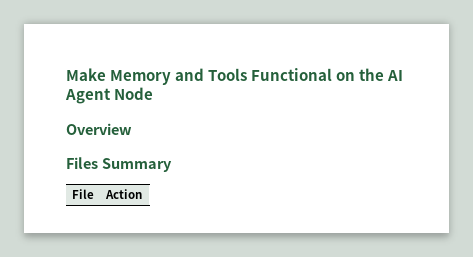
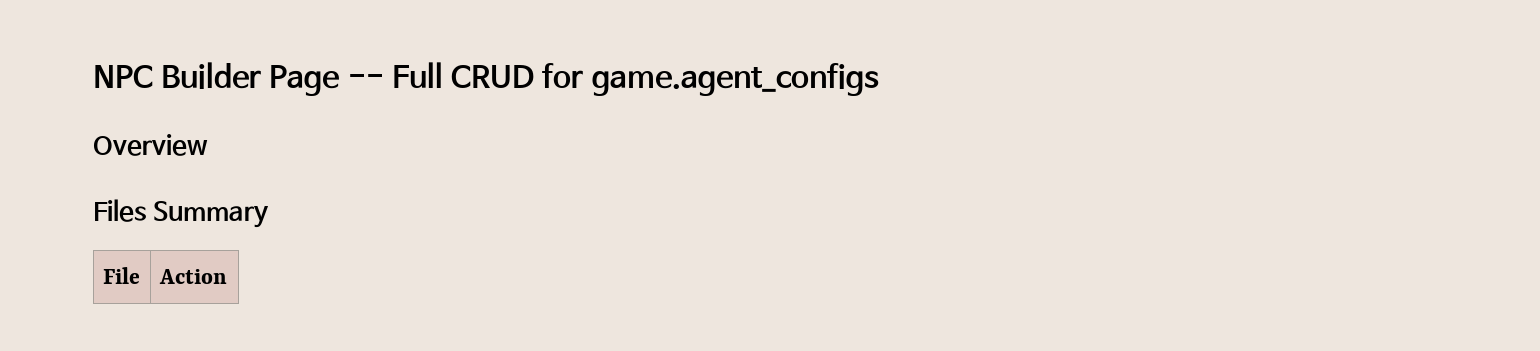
- Make Memory and Tools Functional on the AI Agent Node
+ NPC Builder Page -- Full CRUD for game.agent_configs

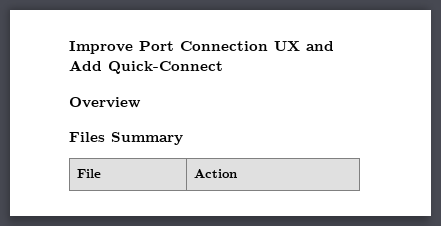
- NPC Builder Page -- Full CRUD for game.agent_configs
+ Improve Port Connection UX and Add Quick-Connect

